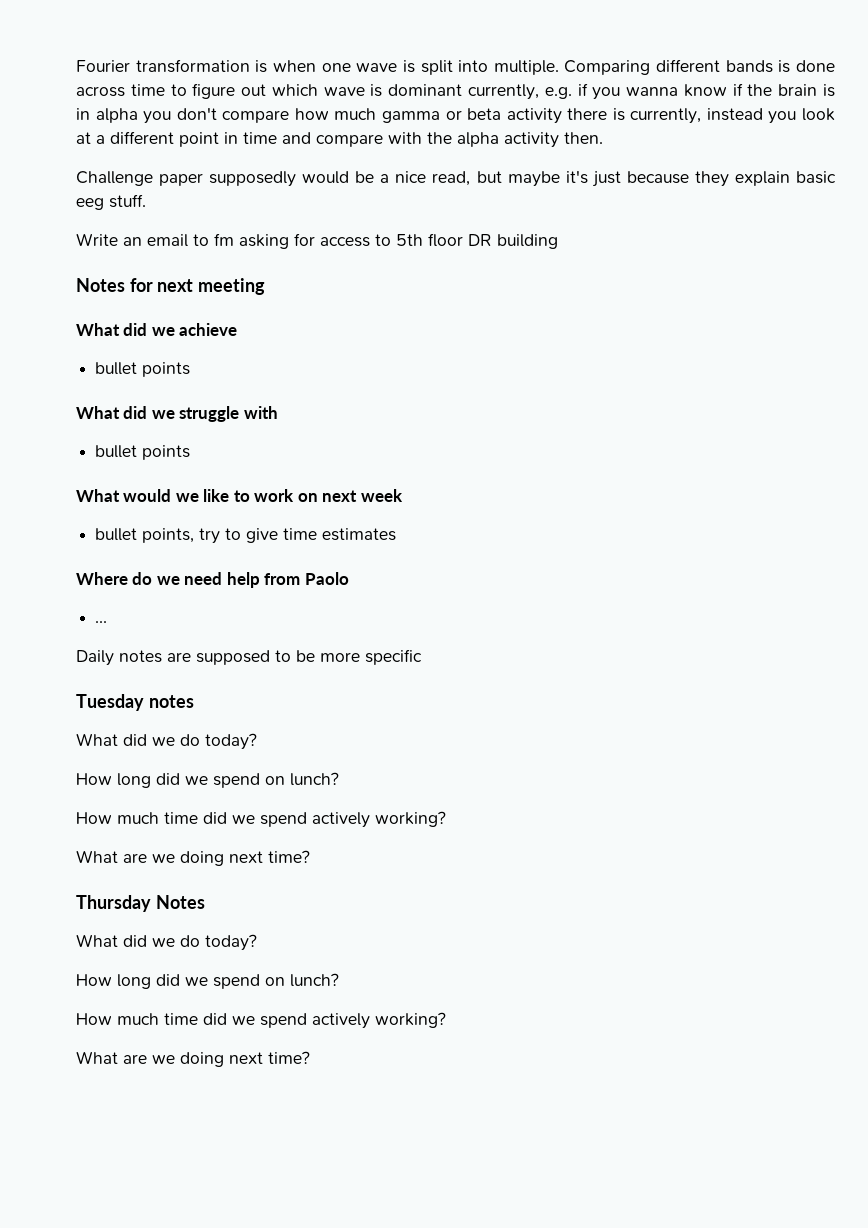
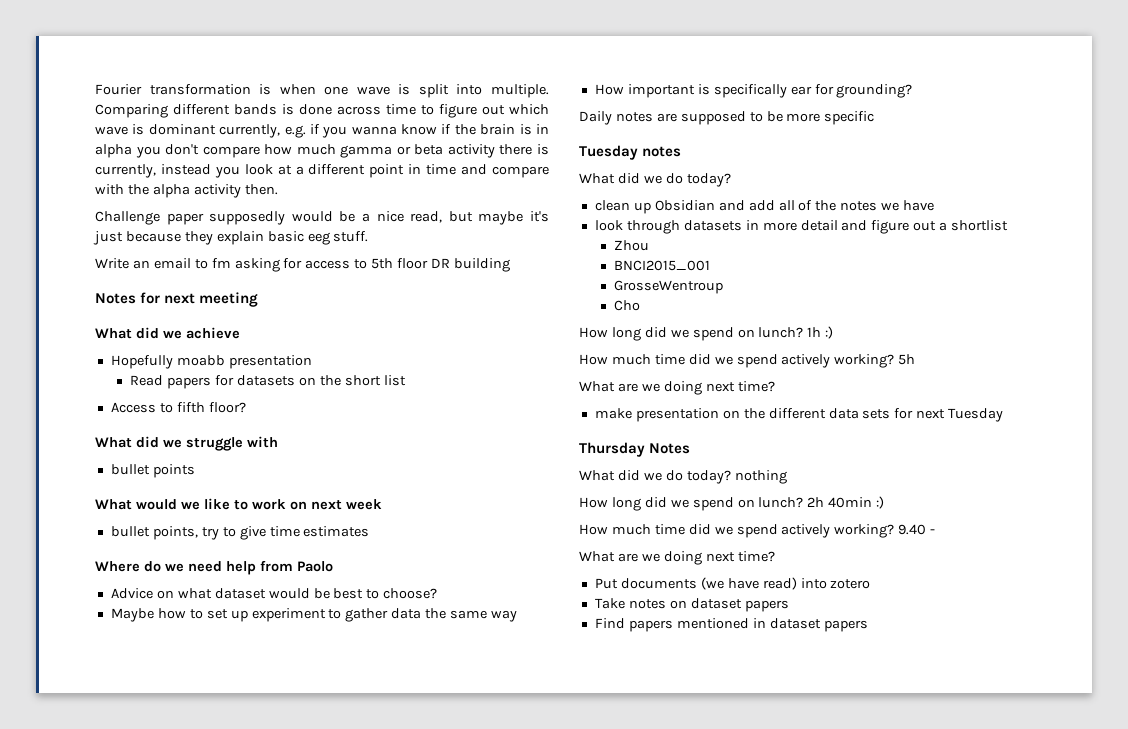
  What did we achieve
- bullet points
+ Hopefully moabb presentation
+ Read papers for datasets on the short list
+ Access to fifth floor?
- ...
+ Advice on what dataset would be best to choose?
+ Maybe how to set up experiment to gather data the same way
+ How important is specifically ear for grounding?
  Tuesday notes
  What did we do today?
- How long did we spend on lunch?
- How much time did we spend actively working?
+ clean up Obsidian and add all of the notes we have
+ look through datasets in more detail and figure out a shortlist
+ Zhou
+ BNCI2015_001
+ GrosseWentroup
+ Cho
+ How long did we spend on lunch? 1h :)
+ How much time did we spend actively working? 5h
  What are we doing next time?
+ make presentation on the different data sets for next Tuesday
  Thursday Notes
- What did we do today?
- How long did we spend on lunch?
- How much time did we spend actively working?
+ What did we do today? nothing
+ How long did we spend on lunch? 2h 40min :)
+ How much time did we spend actively working? 9.40 -
  What are we doing next time?
+ Put documents (we have read) into zotero
+ Take notes on dataset papers
+ Find papers mentioned in dataset papers

